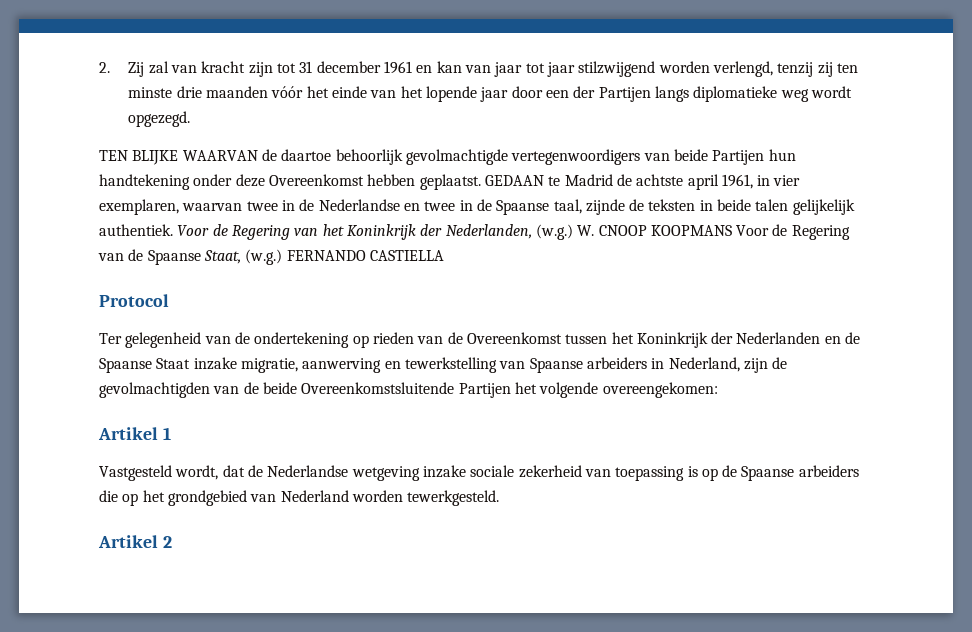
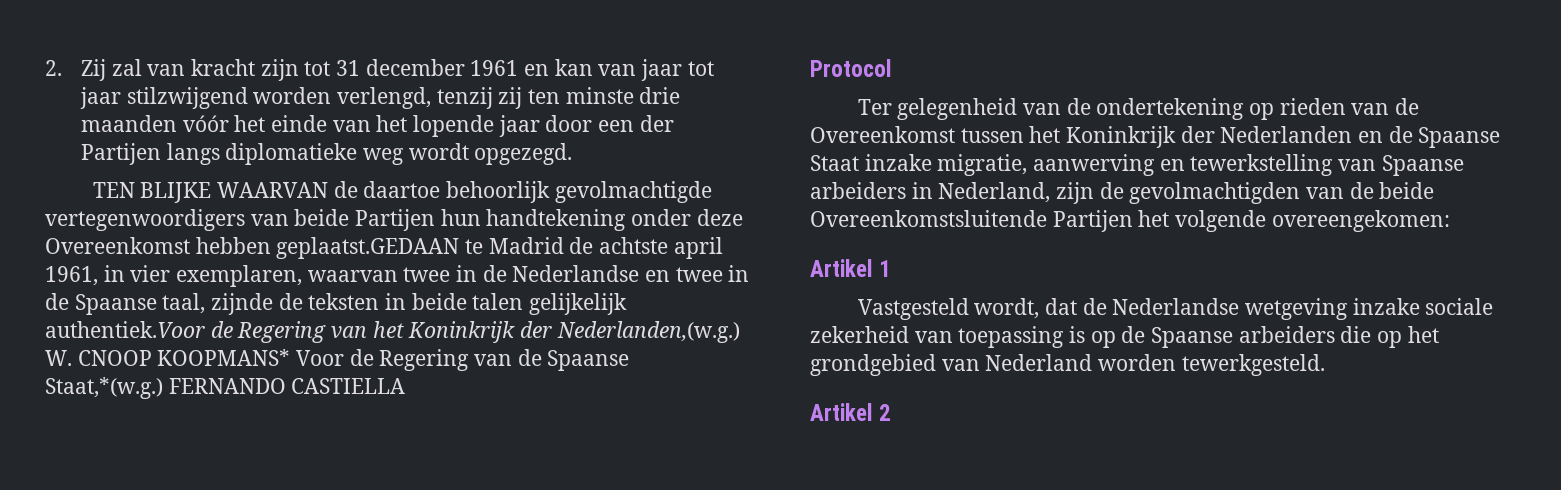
- TEN BLIJKE WAARVAN de daartoe behoorlijk gevolmachtigde vertegenwoordigers van beide Partijen hun handtekening onder deze Overeenkomst hebben geplaatst. GEDAAN te Madrid de achtste april 1961, in vier exemplaren, waarvan twee in de Nederlandse en twee in de Spaanse taal, zijnde de teksten in beide talen gelijkelijk authentiek. Voor de Regering van het Koninkrijk der Nederlanden, (w.g.) W. CNOOP KOOPMANS Voor de Regering van de Spaanse Staat, (w.g.) FERNANDO CASTIELLA
+ TEN BLIJKE WAARVAN de daartoe behoorlijk gevolmachtigde vertegenwoordigers van beide Partijen hun handtekening onder deze Overeenkomst hebben geplaatst.GEDAAN te Madrid de achtste april 1961, in vier exemplaren, waarvan twee in de Nederlandse en twee in de Spaanse taal, zijnde de teksten in beide talen gelijkelijk authentiek.Voor de Regering van het Koninkrijk der Nederlanden,(w.g.) W. CNOOP KOOPMANS* Voor de Regering van de Spaanse Staat,*(w.g.) FERNANDO CASTIELLA

